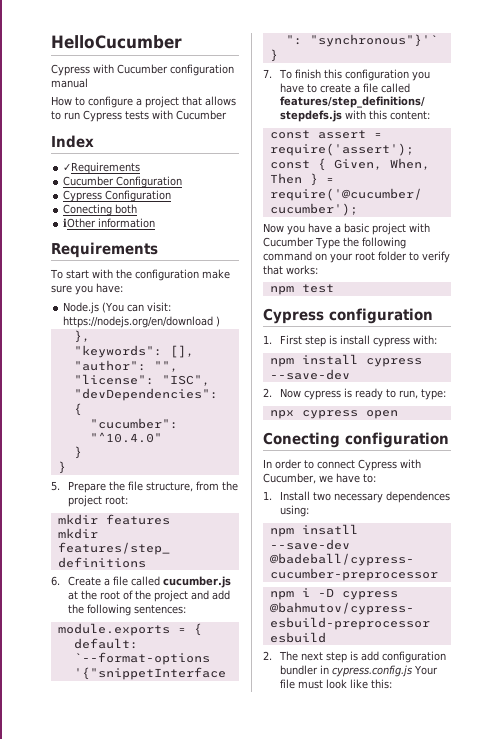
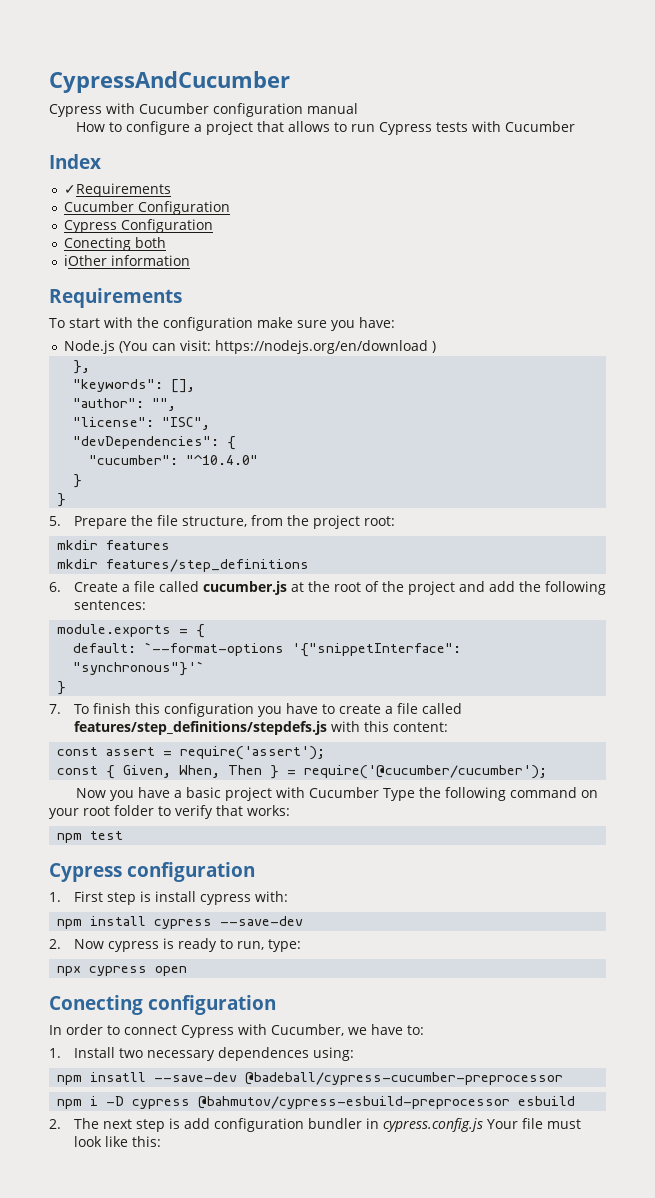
- HelloCucumber
+ CypressAndCucumber

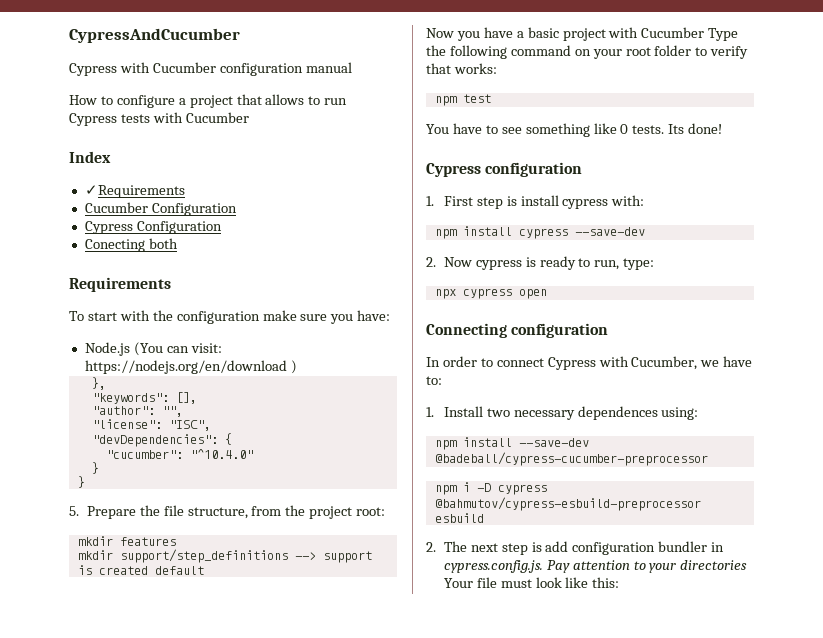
- ℹOther information
- mkdir features/step_definitions
- 6. Create a file called cucumber.js at the root of the project and add the following sentences:
- module.exports = {
- default: `--format-options '{"snippetInterface": "synchronous"}'`
- }
- 7. To finish this configuration you have to create a file called features/step_definitions/stepdefs.js with this content:
- const assert = require('assert');
- const { Given, When, Then } = require('@cucumber/cucumber');
+ mkdir support/step_definitions --> support is created default
+ You have to see something like 0 tests. Its done!
- Conecting configuration
+ Connecting configuration
- npm insatll --save-dev @badeball/cypress-cucumber-preprocessor
+ npm install --save-dev @badeball/cypress-cucumber-preprocessor
- 2. The next step is add configuration bundler in cypress.config.js Your file must look like this:
+ 2. The next step is add configuration bundler in cypress.config.js. Pay attention to your directories Your file must look like this:

